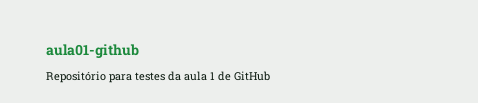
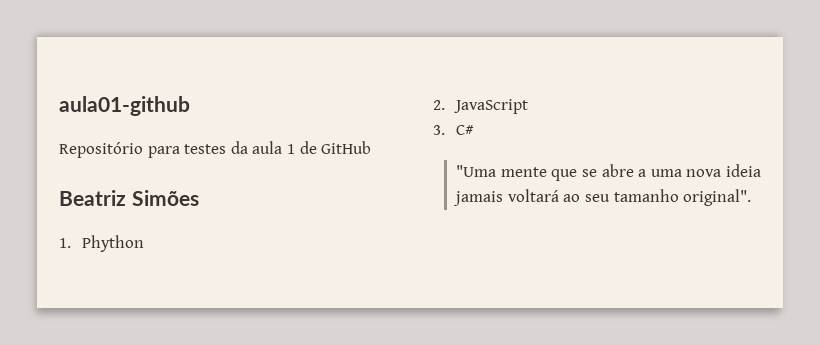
+ Beatriz Simões
+ 1. Phython
+ 2. JavaScript
+ 3. C#
+ "Uma mente que se abre a uma nova ideia jamais voltará ao seu tamanho original".

